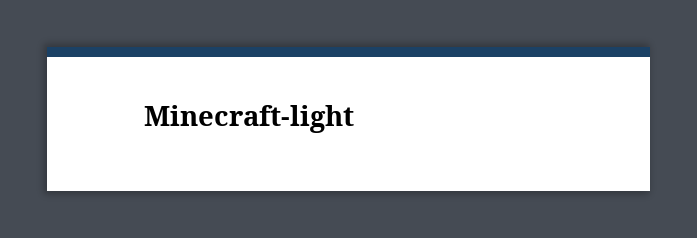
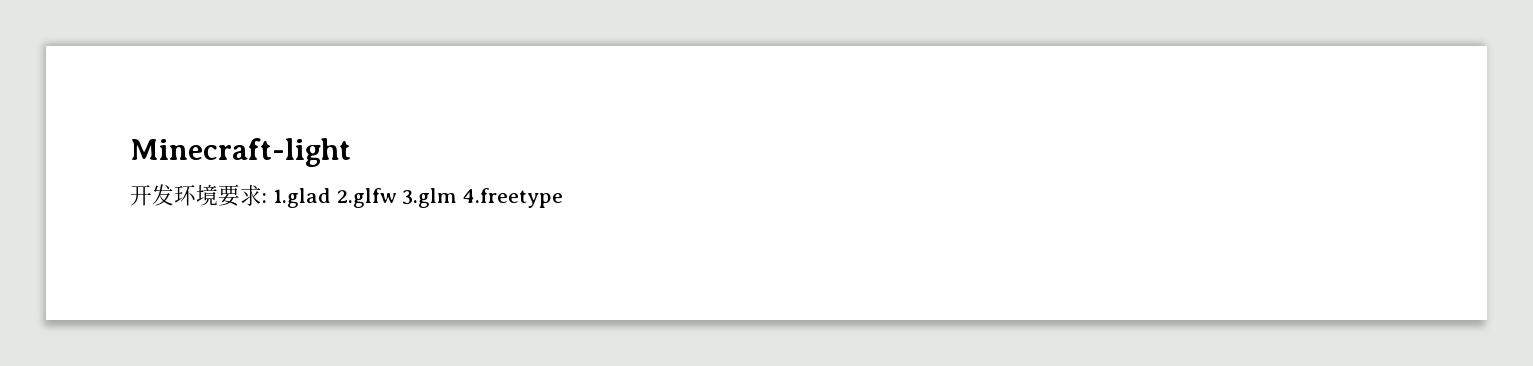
+ 开发环境要求: 1.glad 2.glfw 3.glm 4.freetype

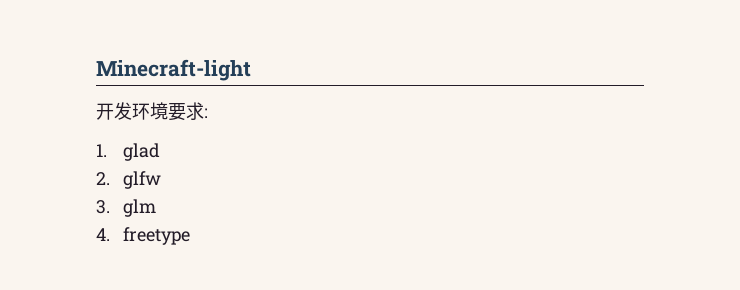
- 开发环境要求: 1.glad 2.glfw 3.glm 4.freetype
+ 开发环境要求:
+ 1. glad
+ 2. glfw
+ 3. glm
+ 4. freetype

